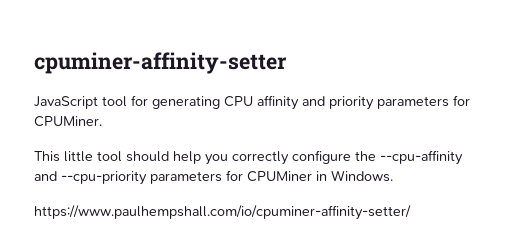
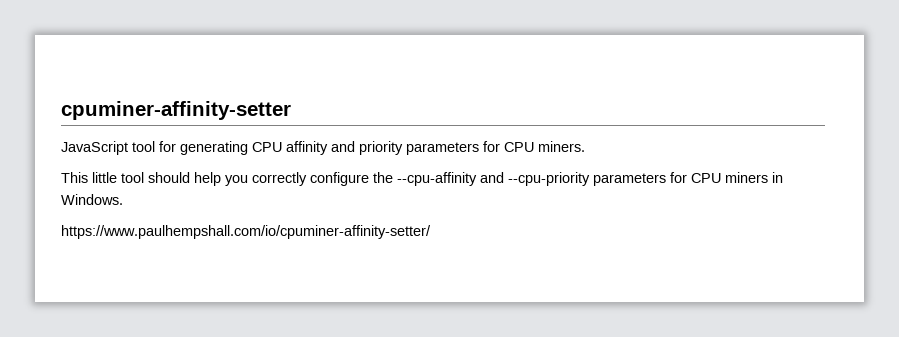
- JavaScript tool for generating CPU affinity and priority parameters for CPUMiner.
+ JavaScript tool for generating CPU affinity and priority parameters for CPU miners.
- This little tool should help you correctly configure the --cpu-affinity and --cpu-priority parameters for CPUMiner in Windows.
+ This little tool should help you correctly configure the --cpu-affinity and --cpu-priority parameters for CPU miners in Windows.

